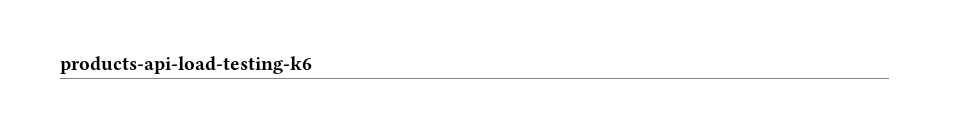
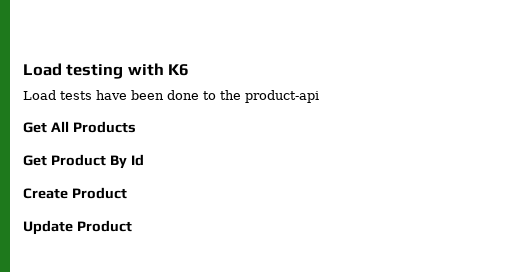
- products-api-load-testing-k6
+ Load testing with K6
+ Load tests have been done to the product-api
+ Get All Products
+ Get Product By Id
+ Create Product
+ Update Product

